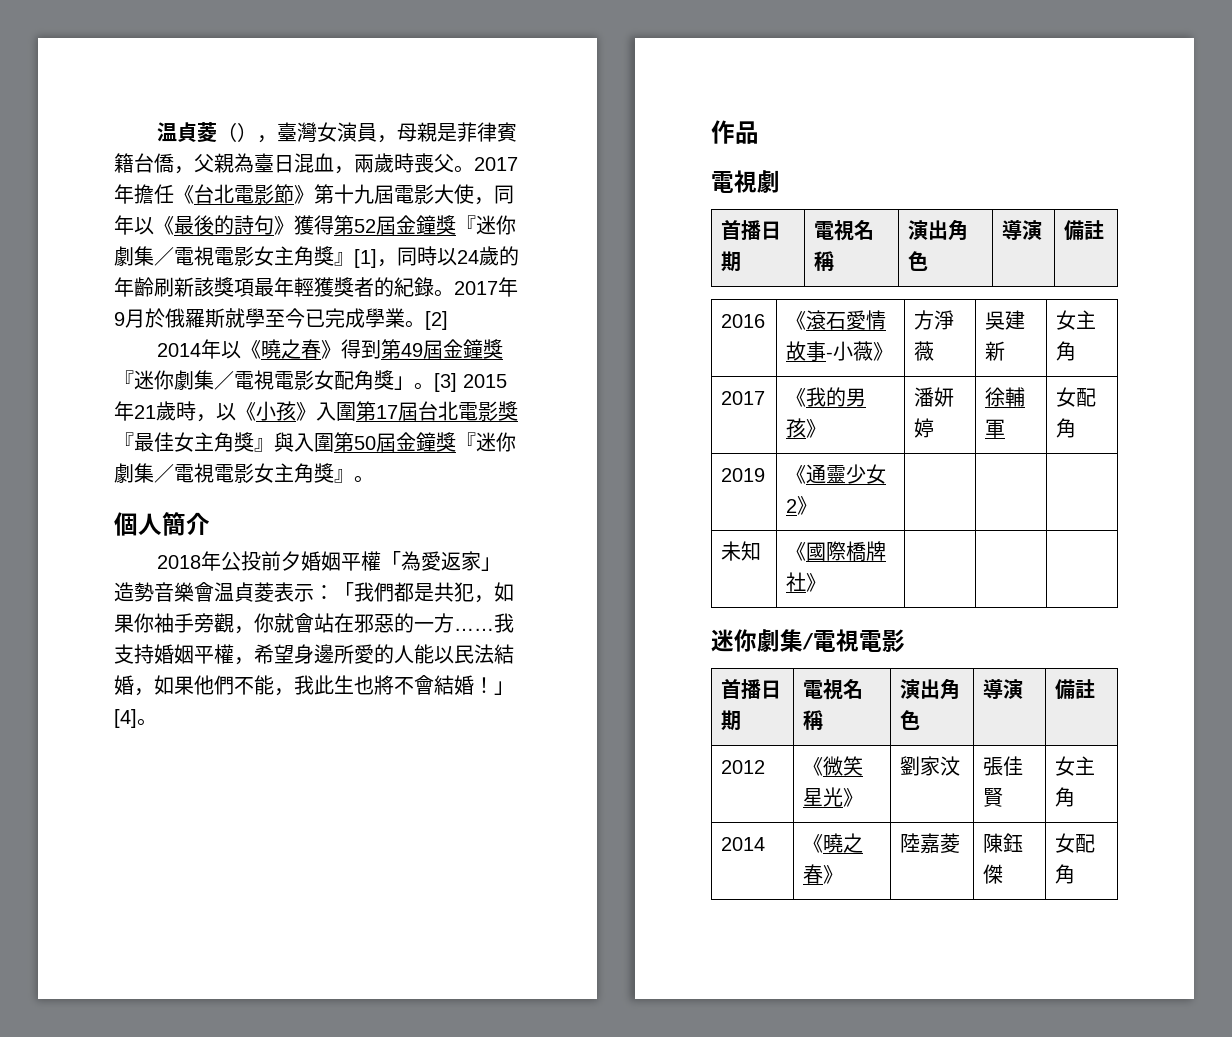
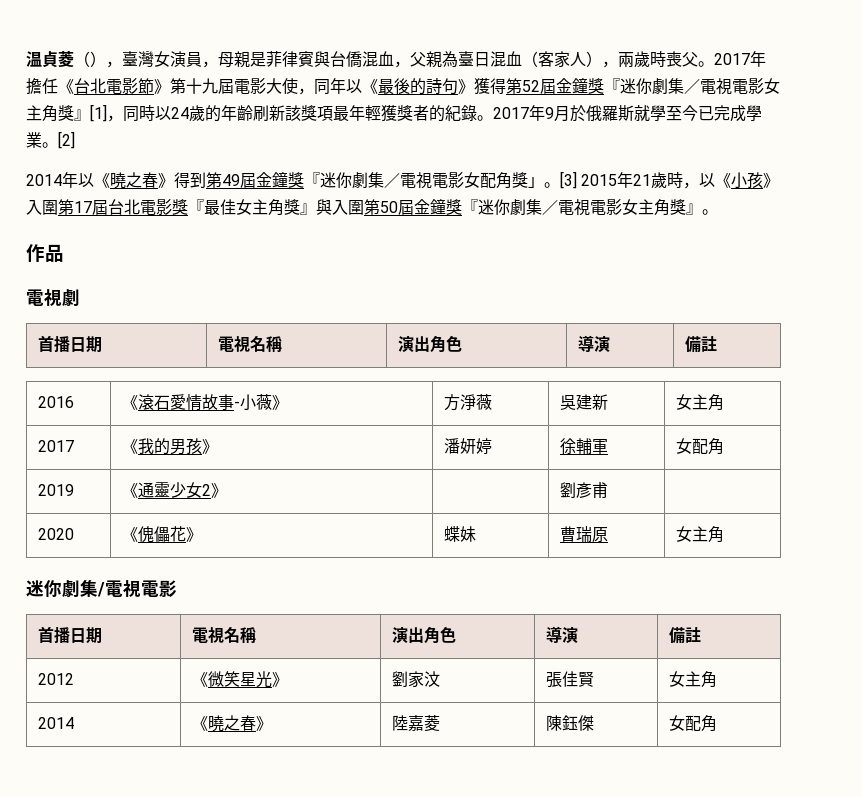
- 温貞菱（），臺灣女演員，母親是菲律賓籍台僑，父親為臺日混血，兩歲時喪父。
+ 温貞菱（），臺灣女演員，母親是菲律賓與台僑混血，父親為臺日混血（客家人），兩歲時喪父。
- 個人簡介
- 2018年公投前夕婚姻平權「為愛返家」造勢音樂會温貞菱表示：「我們都是共犯，如果你袖手旁觀，你就會站在邪惡的一方……我支持婚姻平權，希望身邊所愛的人能以民法結婚，如果他們不能，我此生也將不會結婚！」[4]。
- 2019 | 《通靈少女2》 | | |
- 未知 | 《國際橋牌社》 | | |
+ 2019 | 《通靈少女2》 | | 劉彥甫 |
+ 2020 | 《傀儡花》 | 蝶妹 | 曹瑞原 | 女主角

